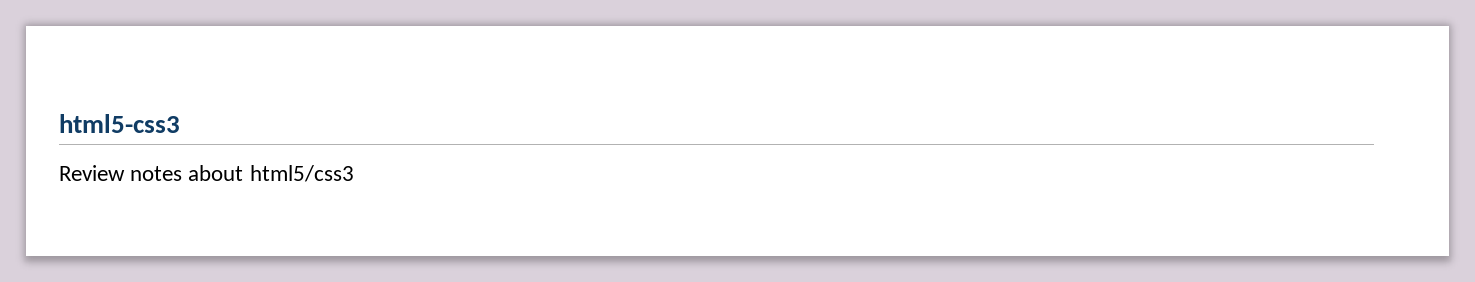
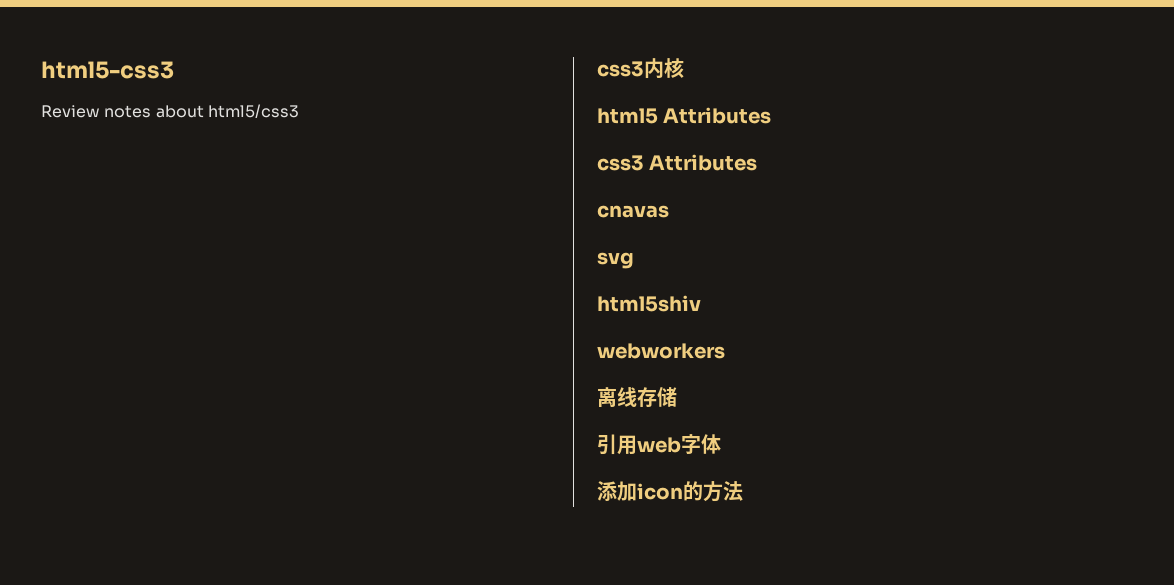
+ css3内核
+ html5 Attributes
+ css3 Attributes
+ cnavas
+ svg
+ html5shiv
+ webworkers
+ 离线存储
+ 引用web字体
+ 添加icon的方法

